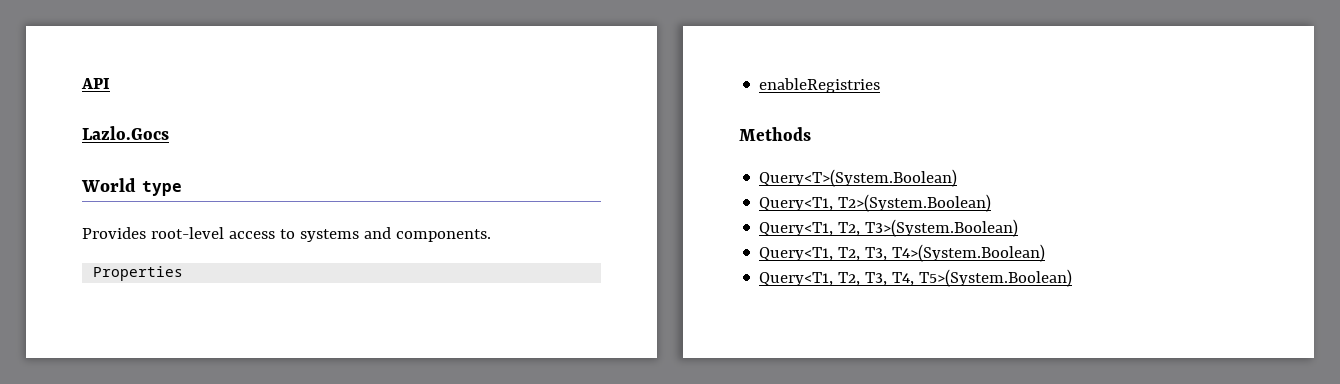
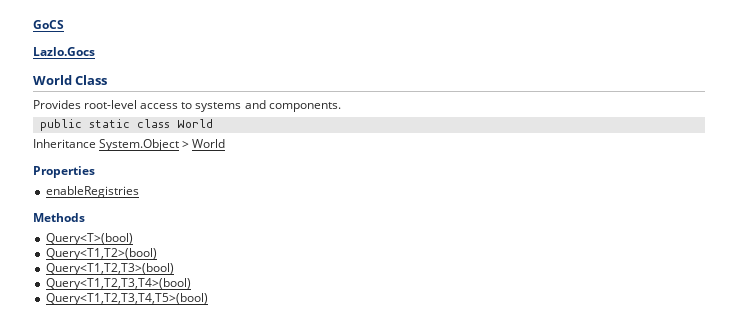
- API
+ GoCS
- World type
+ World Class
+ public static class World
+ Inheritance System.Object > World
  Properties
  enableRegistries
  Methods
- Query<T>(System.Boolean)
- Query<T1, T2>(System.Boolean)
- Query<T1, T2, T3>(System.Boolean)
- Query<T1, T2, T3, T4>(System.Boolean)
- Query<T1, T2, T3, T4, T5>(System.Boolean)
+ Query<T>(bool)
+ Query<T1,T2>(bool)
+ Query<T1,T2,T3>(bool)
+ Query<T1,T2,T3,T4>(bool)
+ Query<T1,T2,T3,T4,T5>(bool)

